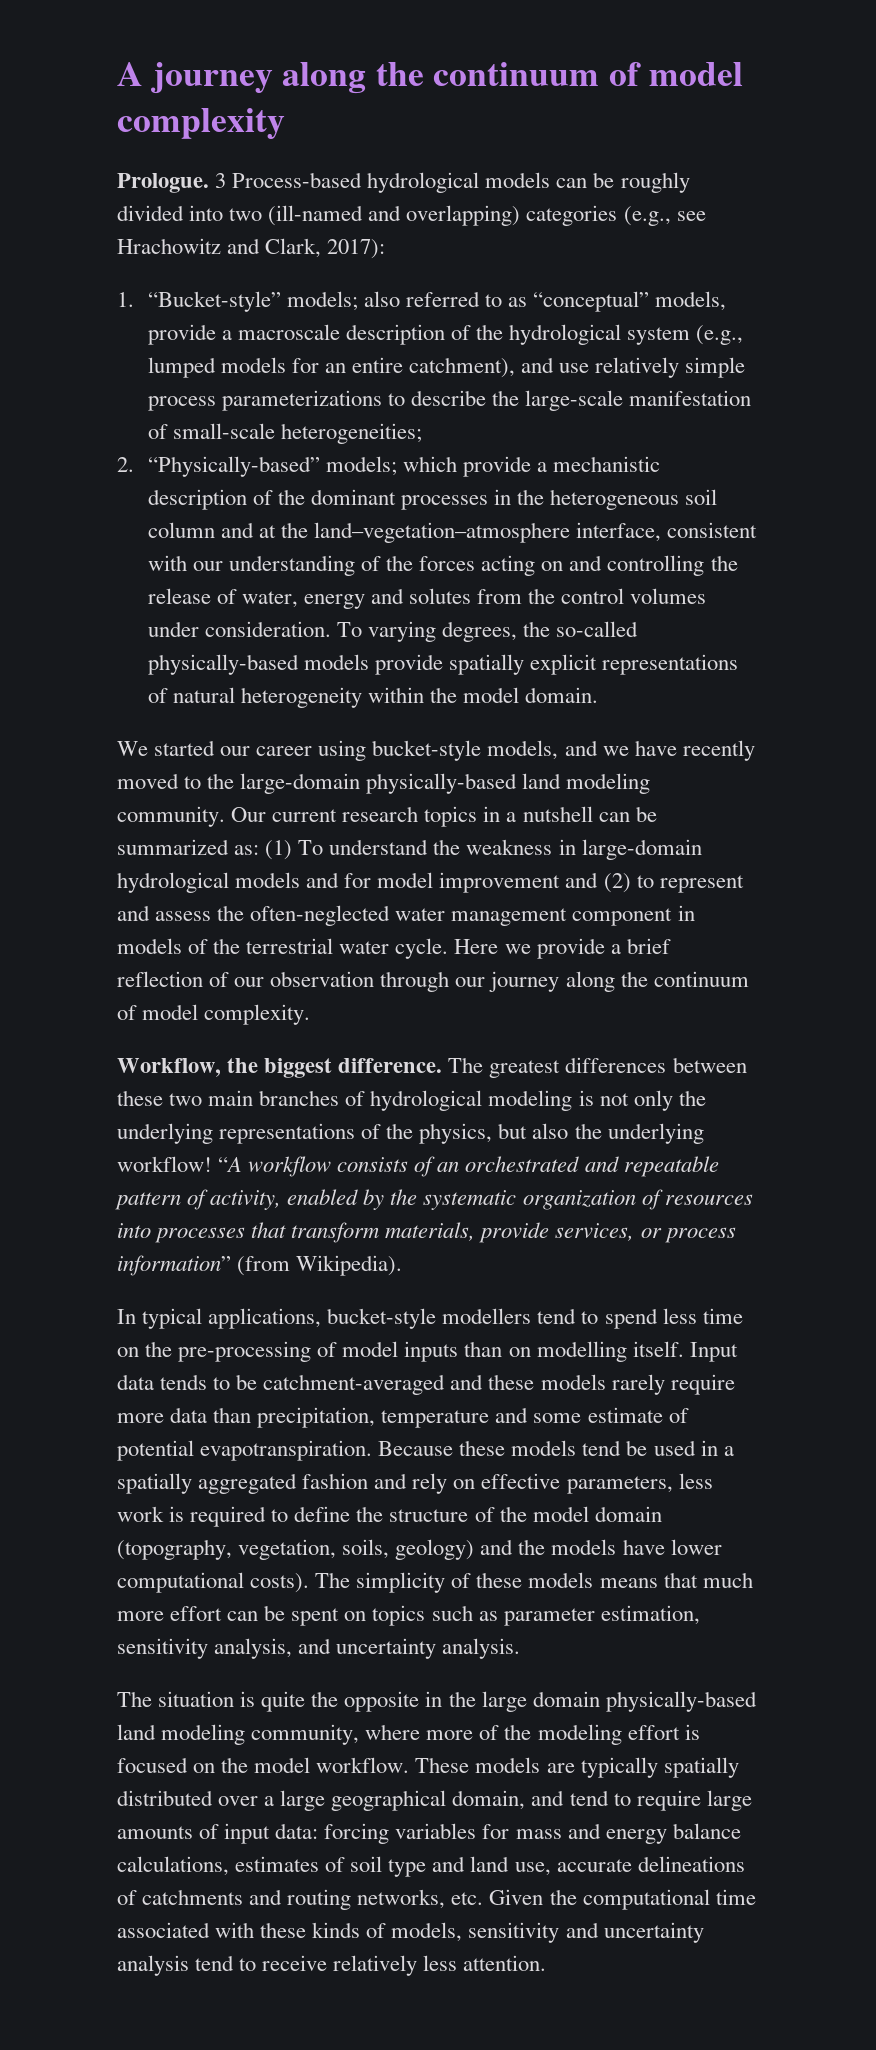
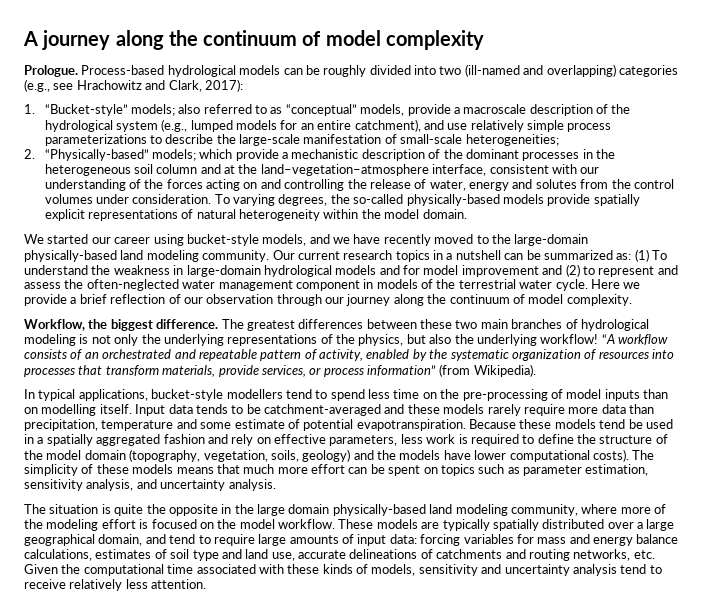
- 3 Process-based hydrological models can be roughly divided into two (ill-named and overlapping) categories (e.g., see Hrachowitz and Clark, 2017):
+ Process-based hydrological models can be roughly divided into two (ill-named and overlapping) categories (e.g., see Hrachowitz and Clark, 2017):

